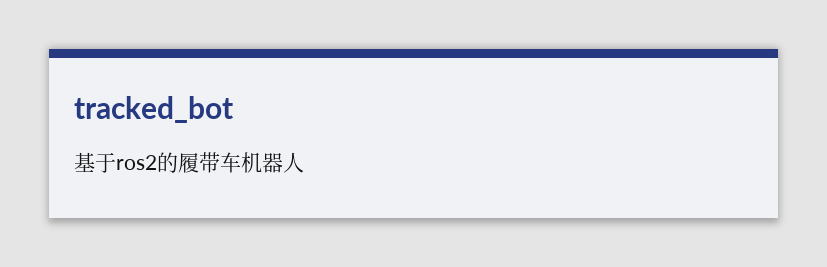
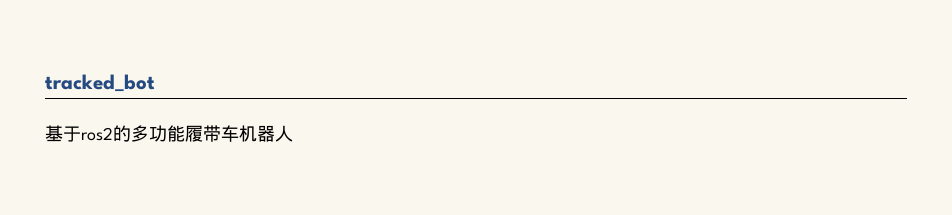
- 基于ros2的履带车机器人
+ 基于ros2的多功能履带车机器人

